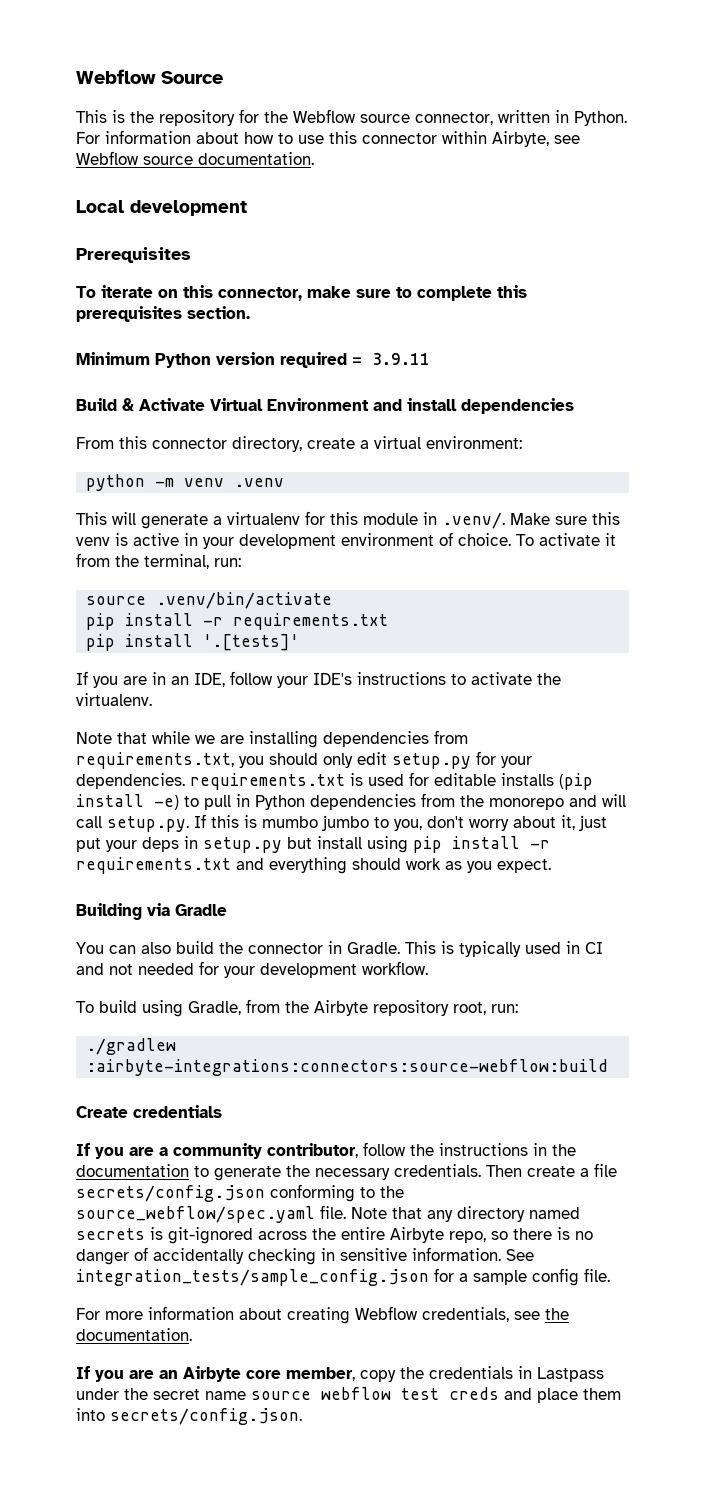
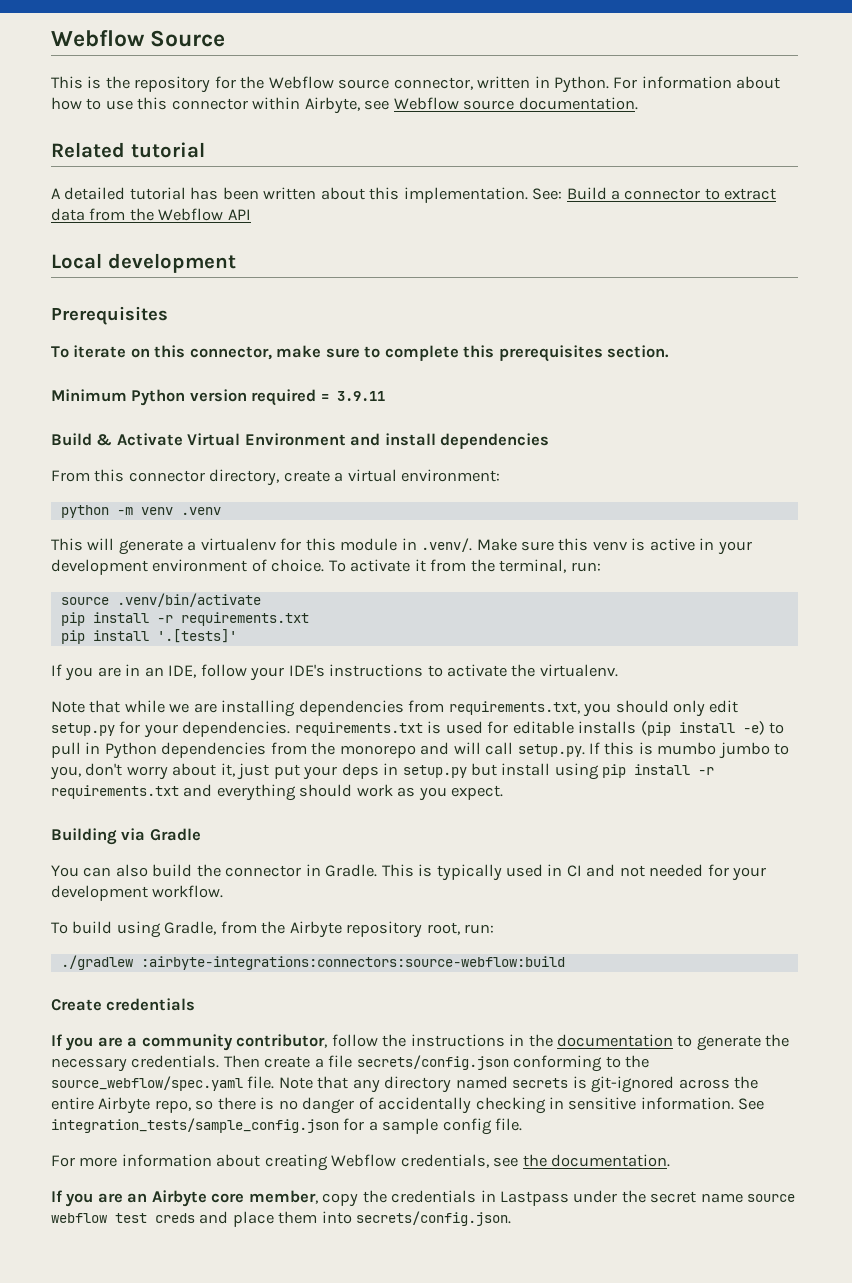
+ Related tutorial
+ A detailed tutorial has been written about this implementation. See: Build a connector to extract data from the Webflow API

